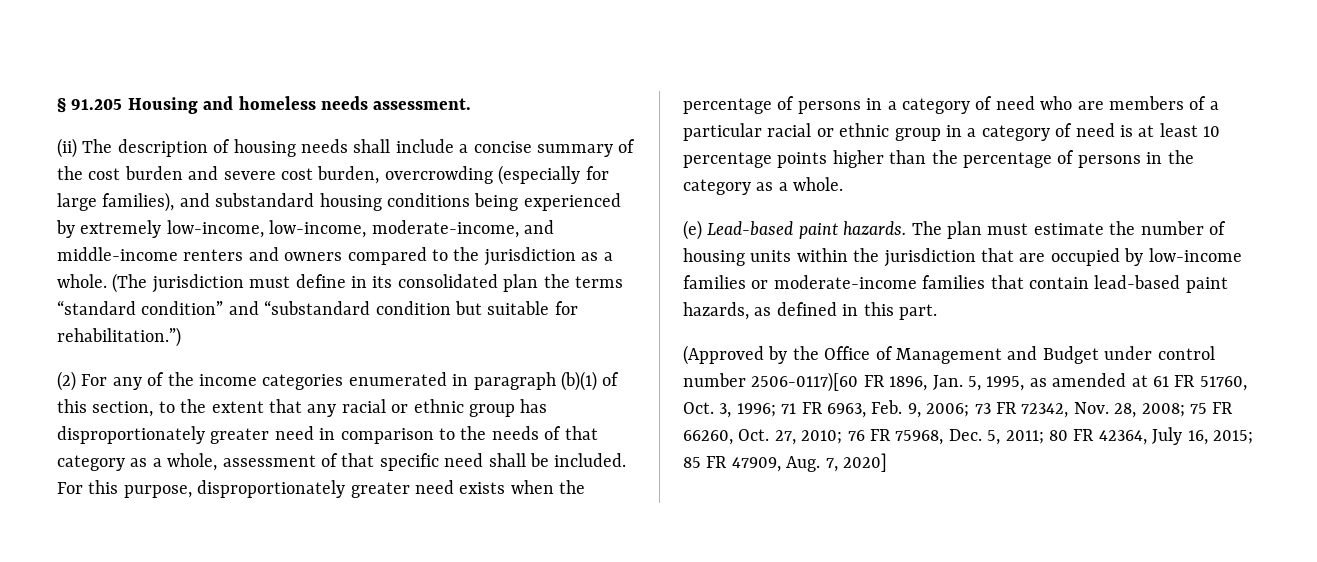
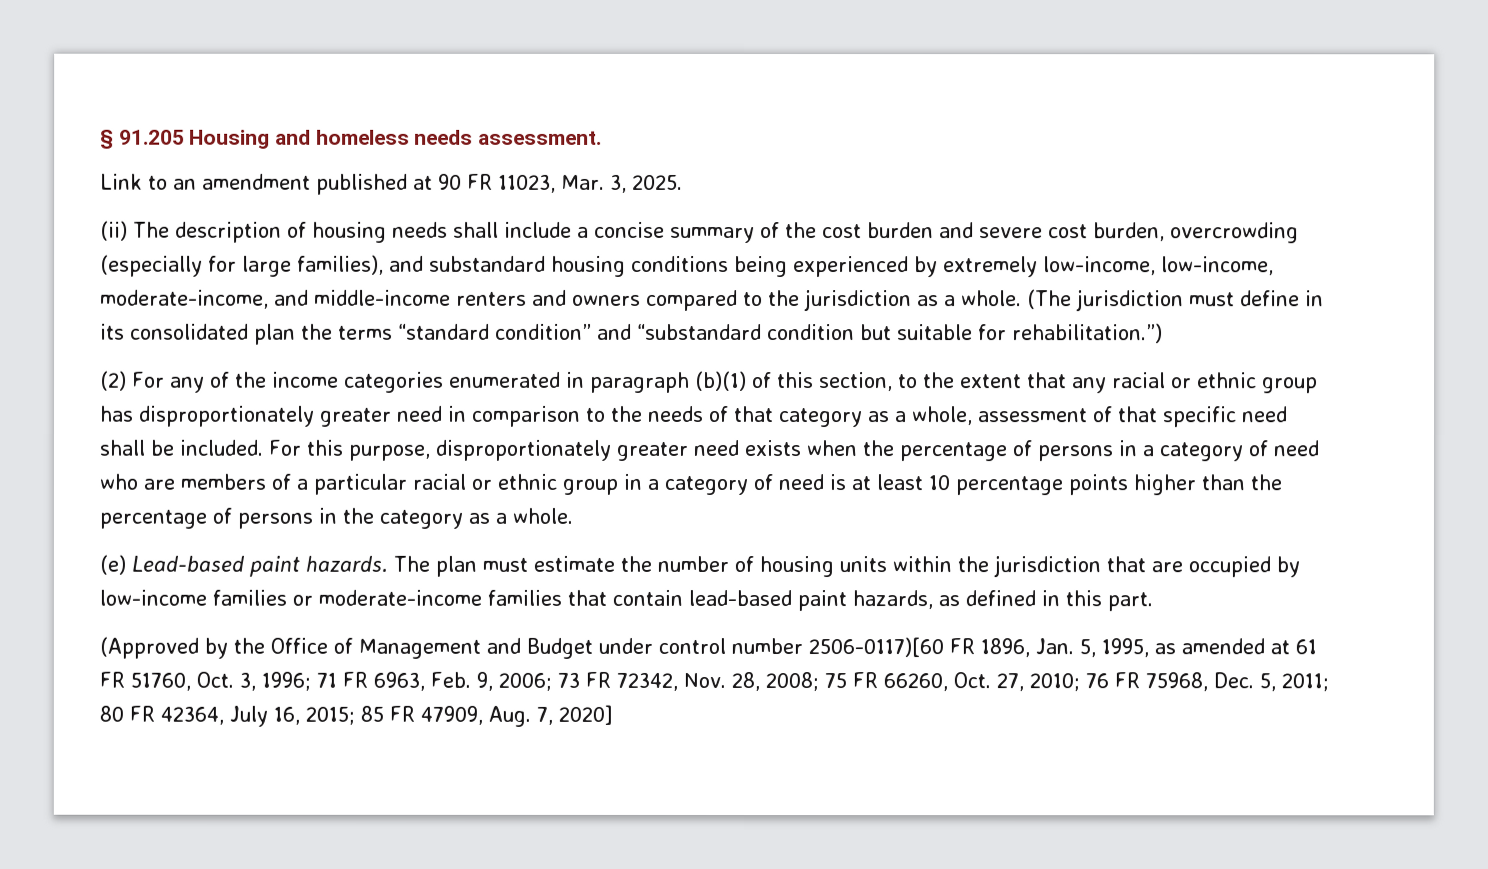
+ Link to an amendment published at 90 FR 11023, Mar. 3, 2025.

